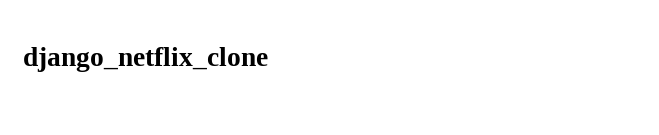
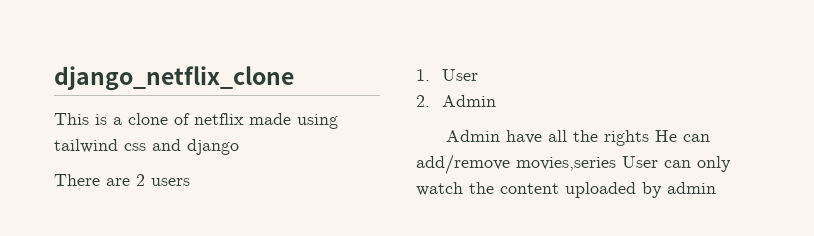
+ This is a clone of netflix made using tailwind css and django
+ There are 2 users
+ 1. User
+ 2. Admin
+ Admin have all the rights He can add/remove movies,series User can only watch the content uploaded by admin

